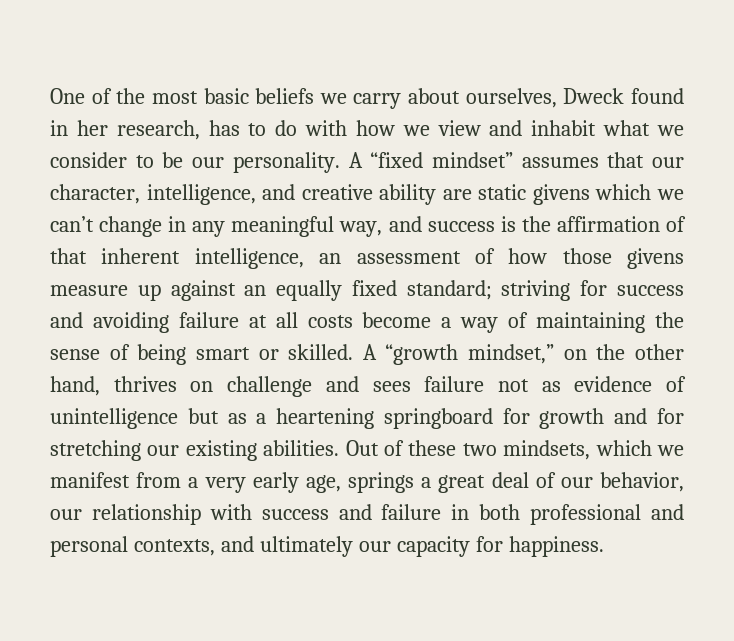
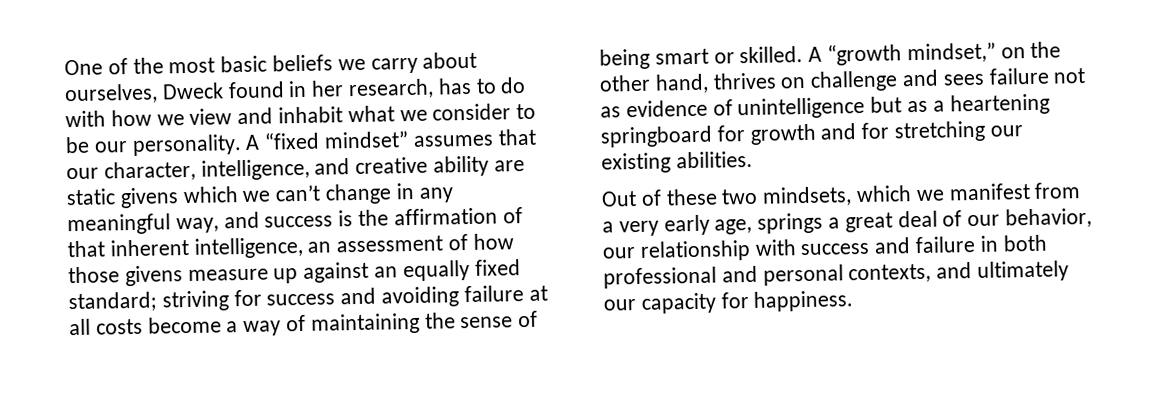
- A “growth mindset,” on the other hand, thrives on challenge and sees failure not as evidence of unintelligence but as a heartening springboard for growth and for stretching our existing abilities. Out of these two mindsets, which we manifest from a very early age, springs a great deal of our behavior, our relationship with success and failure in both professional and personal contexts, and ultimately our capacity for happiness.
+ A “growth mindset,” on the other hand, thrives on challenge and sees failure not as evidence of unintelligence but as a heartening springboard for growth and for stretching our existing abilities.
+ Out of these two mindsets, which we manifest from a very early age, springs a great deal of our behavior, our relationship with success and failure in both professional and personal contexts, and ultimately our capacity for happiness.

